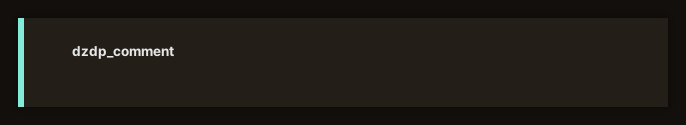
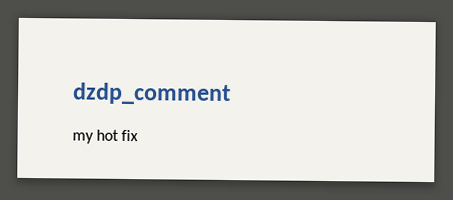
+ my hot fix

